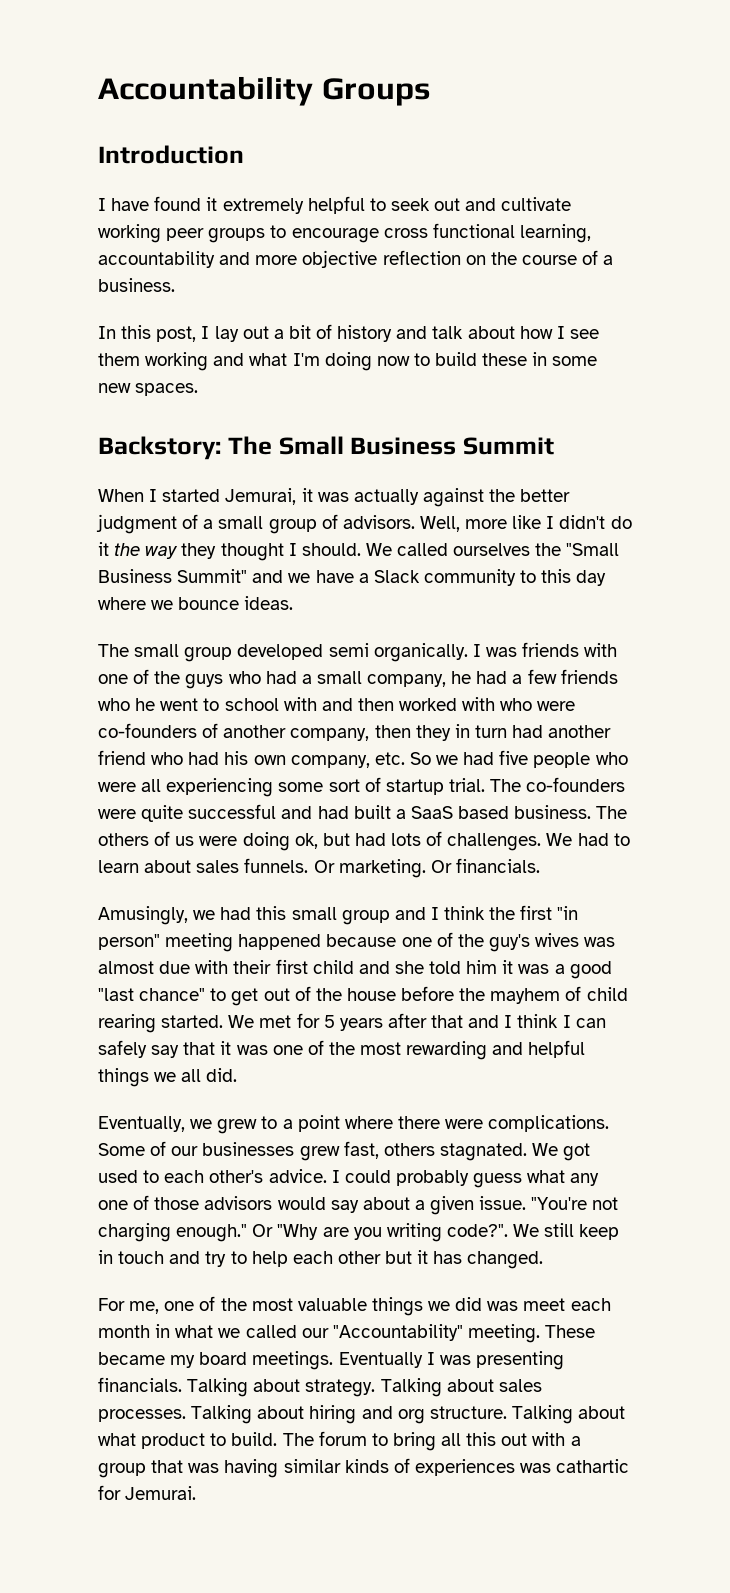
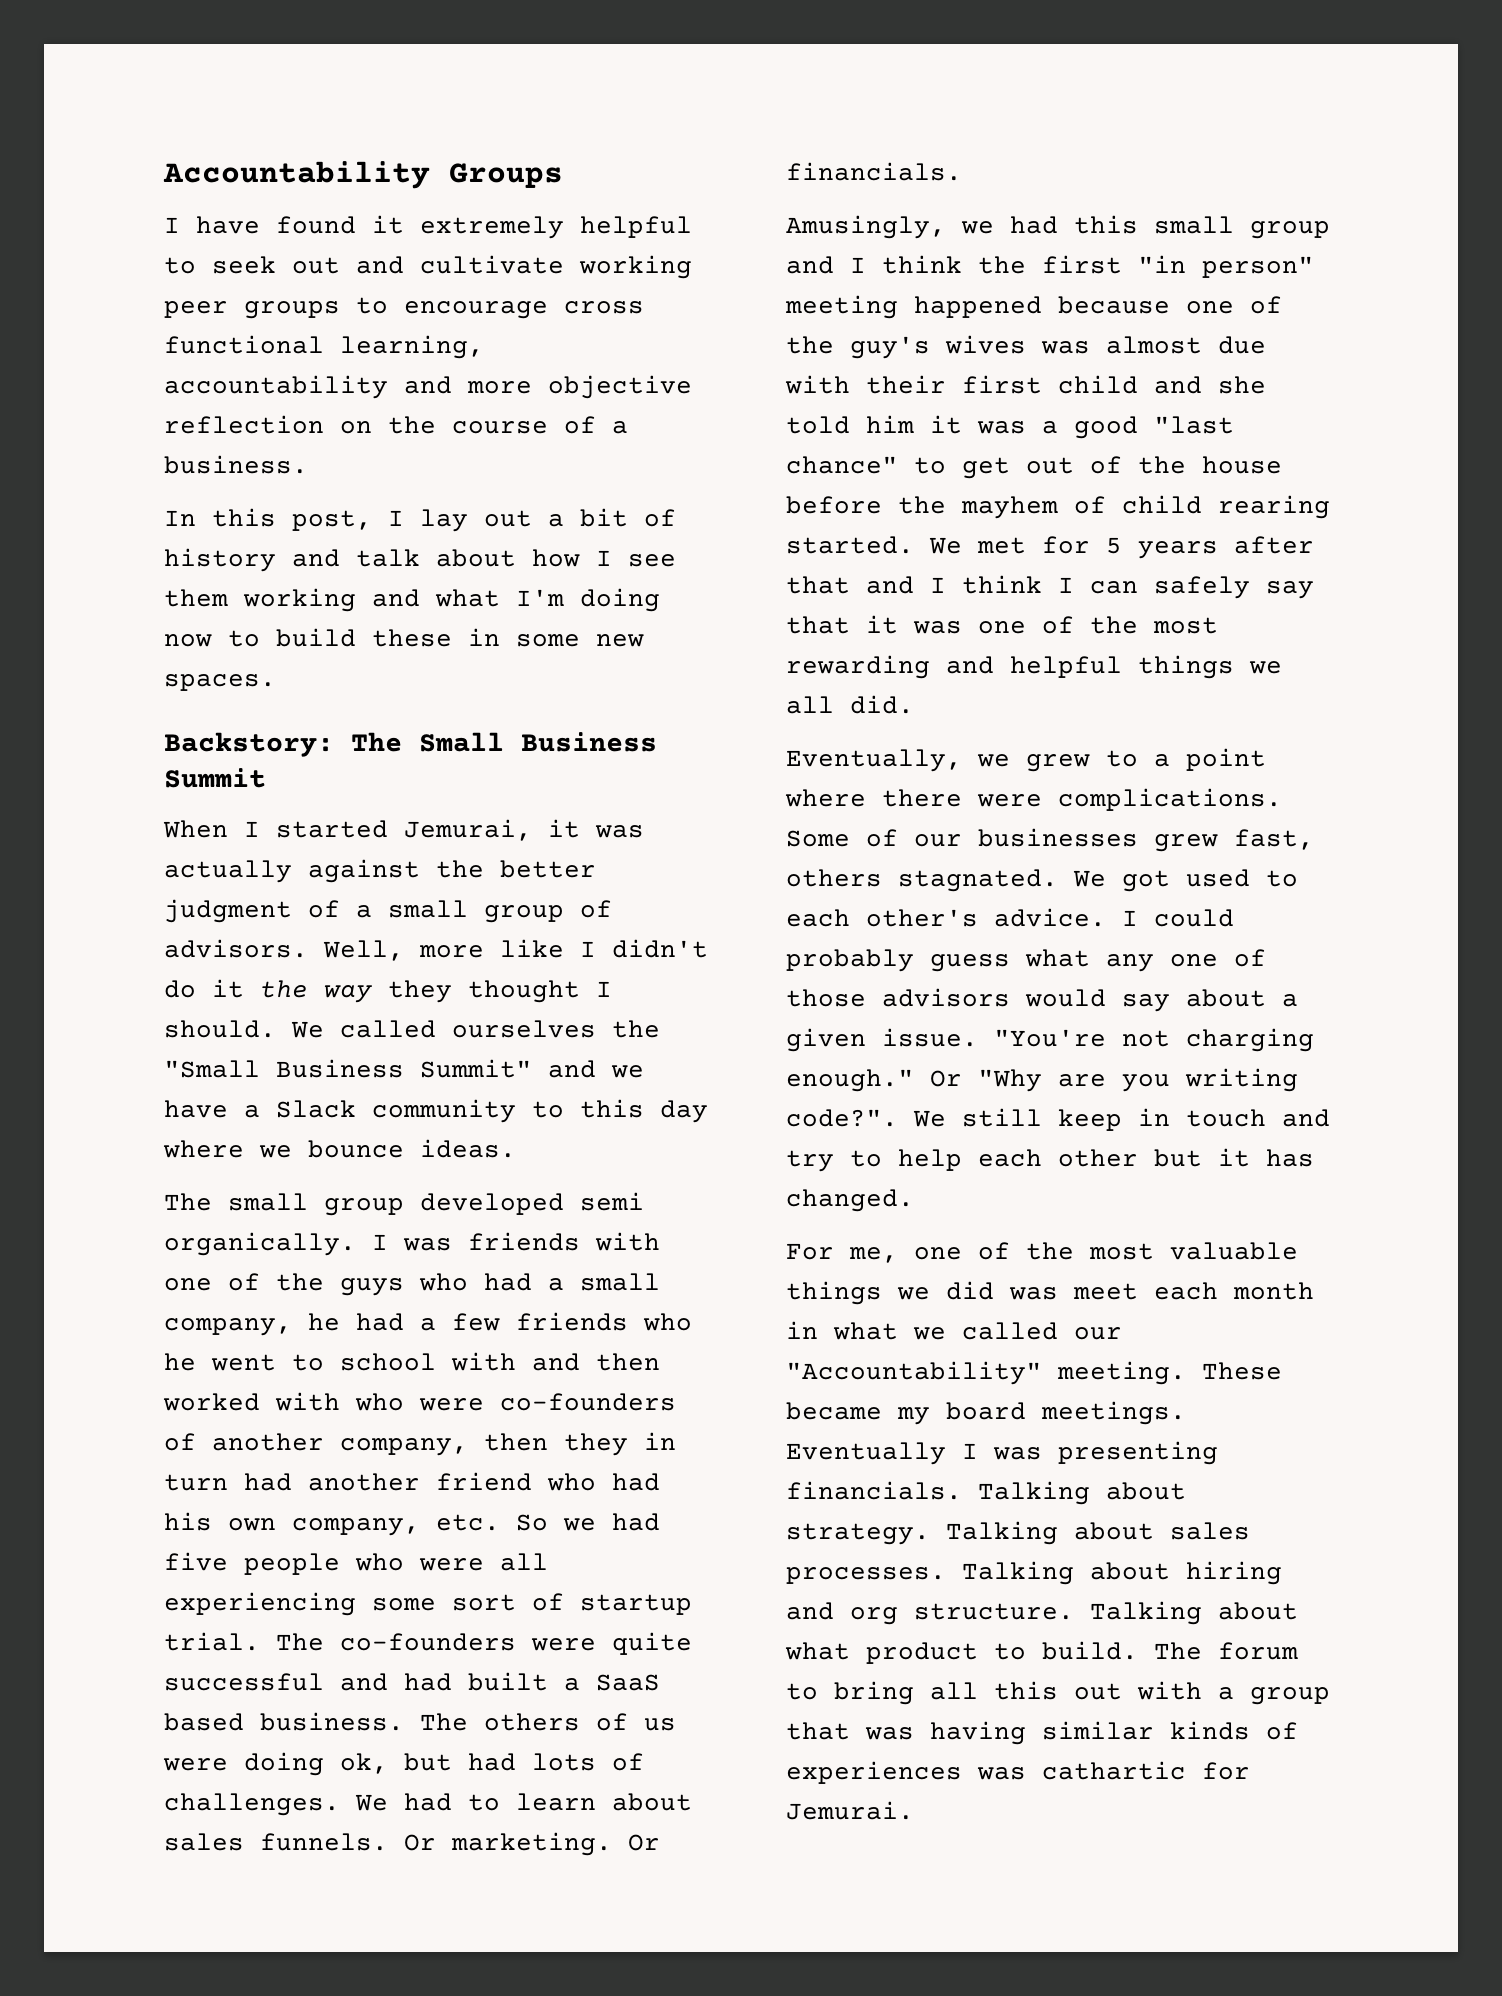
- Introduction

